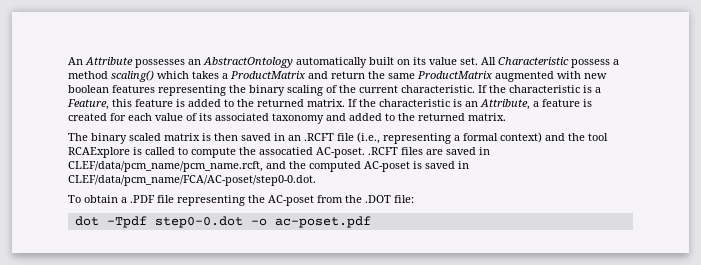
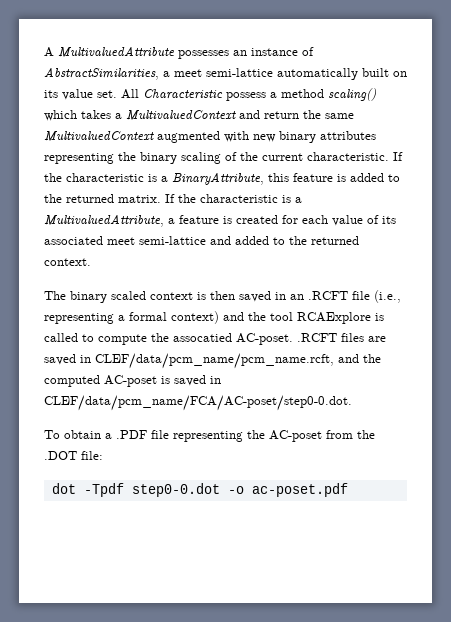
- An Attribute possesses an AbstractOntology automatically built on its value set.
+ A MultivaluedAttribute possesses an instance of AbstractSimilarities, a meet semi-lattice automatically built on its value set.
- All Characteristic possess a method scaling() which takes a ProductMatrix and return the same ProductMatrix augmented with new boolean features representing the binary scaling of the current characteristic.
+ All Characteristic possess a method scaling() which takes a MultivaluedContext and return the same MultivaluedContext augmented with new binary attributes representing the binary scaling of the current characteristic.
- If the characteristic is a Feature, this feature is added to the returned matrix.
+ If the characteristic is a BinaryAttribute, this feature is added to the returned matrix.
- If the characteristic is an Attribute, a feature is created for each value of its associated taxonomy and added to the returned matrix.
+ If the characteristic is a MultivaluedAttribute, a feature is created for each value of its associated meet semi-lattice and added to the returned context.
- The binary scaled matrix is then saved in an .RCFT file (i.e., representing a formal context) and the tool RCAExplore is called to compute the assocatied AC-poset. .RCFT files are saved in CLEF/data/pcm_name/pcm_name.rcft, and the computed AC-poset is saved in CLEF/data/pcm_name/FCA/AC-poset/step0-0.dot.
+ The binary scaled context is then saved in an .RCFT file (i.e., representing a formal context) and the tool RCAExplore is called to compute the assocatied AC-poset. .RCFT files are saved in CLEF/data/pcm_name/pcm_name.rcft, and the computed AC-poset is saved in CLEF/data/pcm_name/FCA/AC-poset/step0-0.dot.

